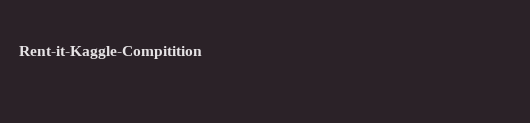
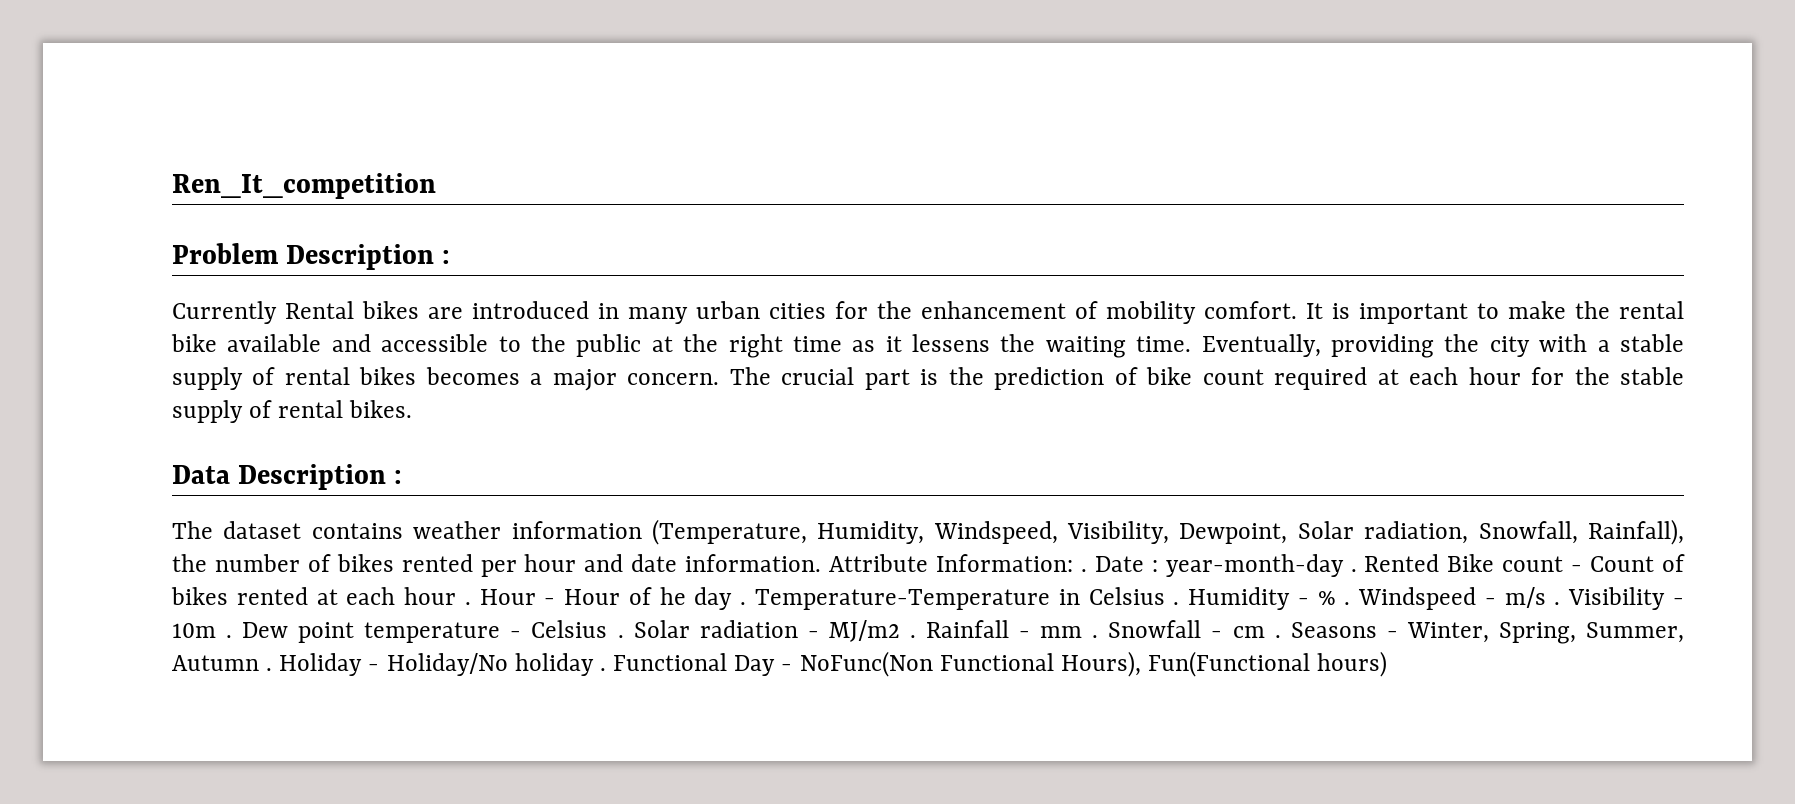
- Rent-it-Kaggle-Compitition
+ Ren_It_competition
+ Problem Description :
+ Currently Rental bikes are introduced in many urban cities for the enhancement of mobility comfort. It is important to make the rental bike available and accessible to the public at the right time as it lessens the waiting time. Eventually, providing the city with a stable supply of rental bikes becomes a major concern. The crucial part is the prediction of bike count required at each hour for the stable supply of rental bikes.
+ Data Description :
+ The dataset contains weather information (Temperature, Humidity, Windspeed, Visibility, Dewpoint, Solar radiation, Snowfall, Rainfall), the number of bikes rented per hour and date information. Attribute Information: . Date : year-month-day . Rented Bike count - Count of bikes rented at each hour . Hour - Hour of he day . Temperature-Temperature in Celsius . Humidity - % . Windspeed - m/s . Visibility - 10m . Dew point temperature - Celsius . Solar radiation - MJ/m2 . Rainfall - mm . Snowfall - cm . Seasons - Winter, Spring, Summer, Autumn . Holiday - Holiday/No holiday . Functional Day - NoFunc(Non Functional Hours), Fun(Functional hours)

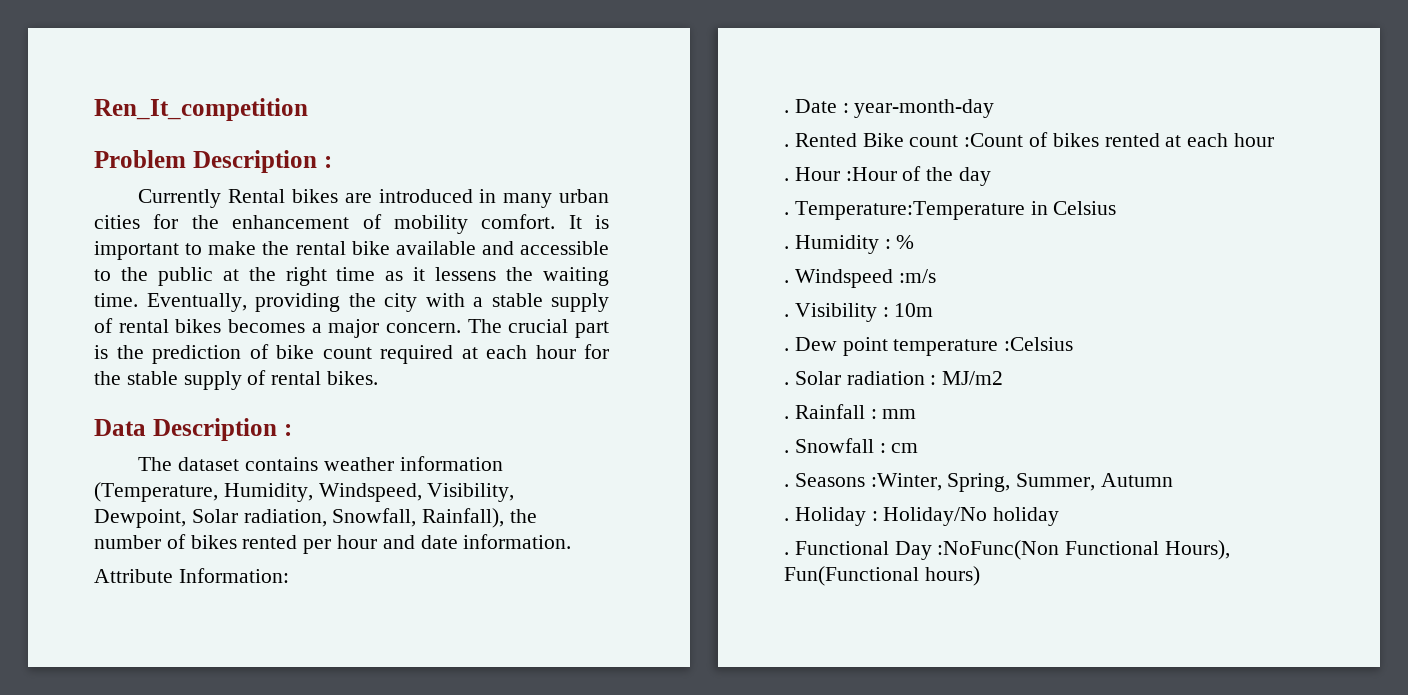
- The dataset contains weather information (Temperature, Humidity, Windspeed, Visibility, Dewpoint, Solar radiation, Snowfall, Rainfall), the number of bikes rented per hour and date information. Attribute Information: .
+ The dataset contains weather information (Temperature, Humidity, Windspeed, Visibility, Dewpoint, Solar radiation, Snowfall, Rainfall), the number of bikes rented per hour and date information.
+ Attribute Information:
+ .
- Date : year-month-day .
+ Date : year-month-day
+ .
- Rented Bike count - Count of bikes rented at each hour .
+ Rented Bike count :Count of bikes rented at each hour
+ .
- Hour - Hour of he day . Temperature-Temperature in Celsius .
+ Hour :Hour of the day
+ . Temperature:Temperature in Celsius
+ .
- Humidity - % .
+ Humidity : %
+ .
- Windspeed - m/s .
+ Windspeed :m/s
+ .
- Visibility - 10m .
+ Visibility : 10m
+ .
- Dew point temperature - Celsius .
+ Dew point temperature :Celsius
+ .
- Solar radiation - MJ/m2 .
+ Solar radiation : MJ/m2
+ .
- Rainfall - mm .
+ Rainfall : mm
+ .
- Snowfall - cm .
+ Snowfall : cm
+ .
- Seasons - Winter, Spring, Summer, Autumn .
+ Seasons :Winter, Spring, Summer, Autumn
+ .
- Holiday - Holiday/No holiday .
+ Holiday : Holiday/No holiday
+ .
- Functional Day - NoFunc(Non Functional Hours), Fun(Functional hours)
+ Functional Day :NoFunc(Non Functional Hours), Fun(Functional hours)

